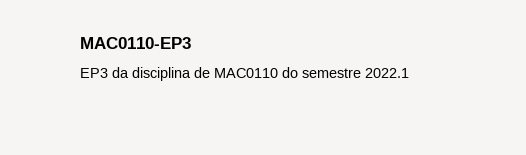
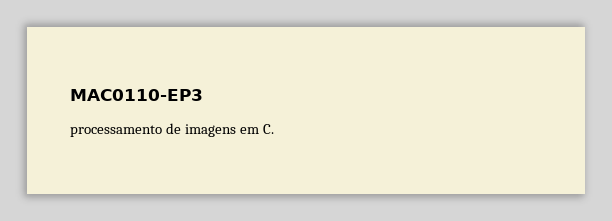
- EP3 da disciplina de MAC0110 do semestre 2022.1
+ processamento de imagens em C.

